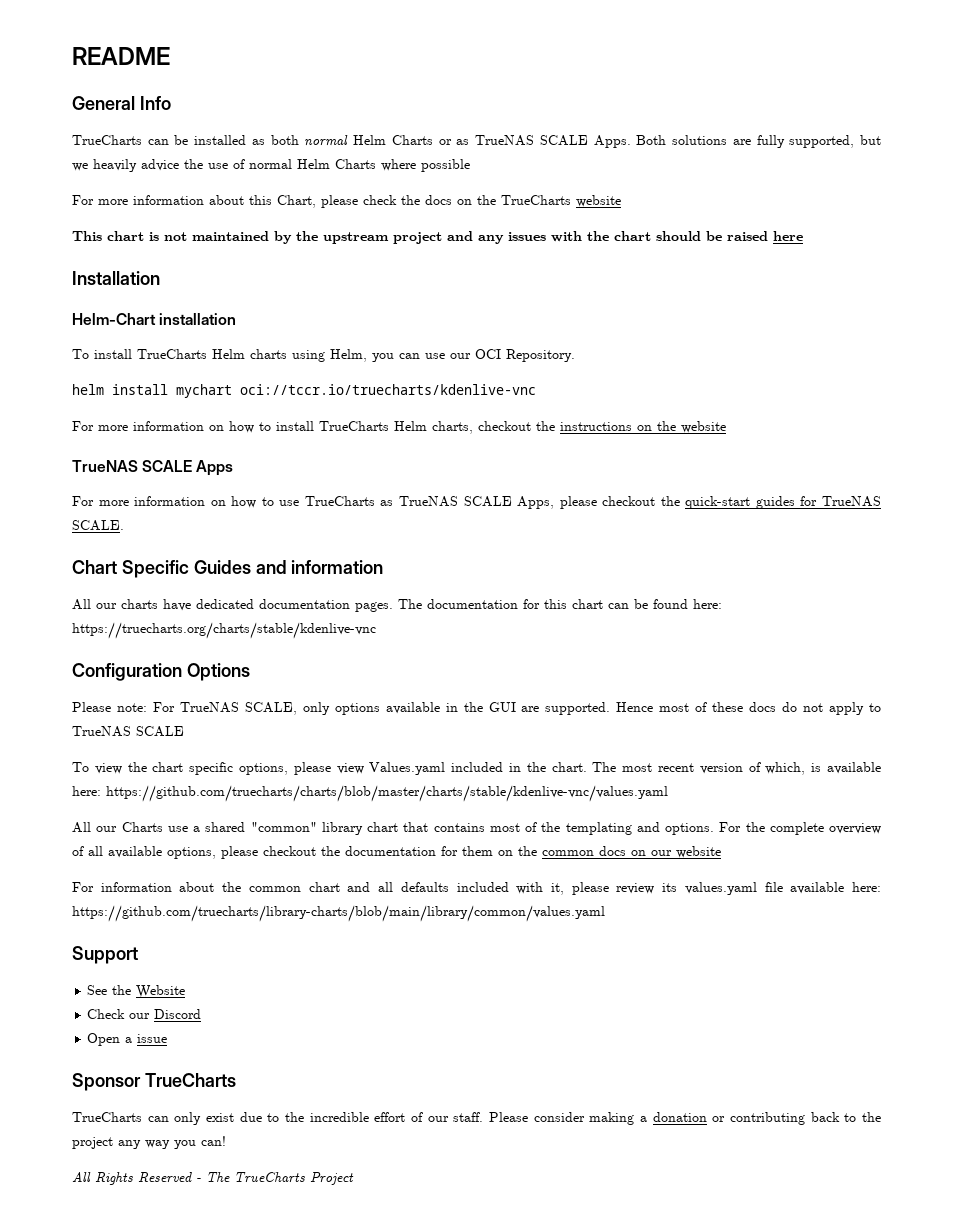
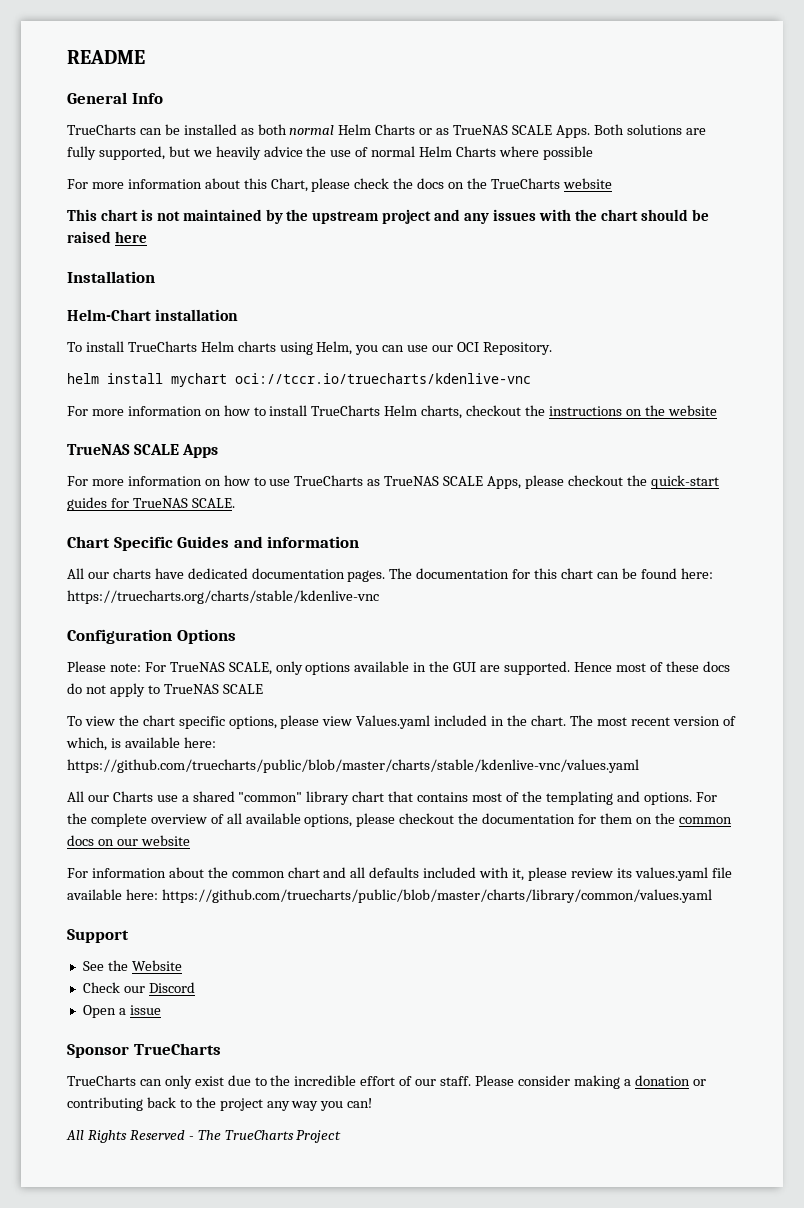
- The most recent version of which, is available here: https://github.com/truecharts/charts/blob/master/charts/stable/kdenlive-vnc/values.yaml
+ The most recent version of which, is available here: https://github.com/truecharts/public/blob/master/charts/stable/kdenlive-vnc/values.yaml
- For information about the common chart and all defaults included with it, please review its values.yaml file available here: https://github.com/truecharts/library-charts/blob/main/library/common/values.yaml
+ For information about the common chart and all defaults included with it, please review its values.yaml file available here: https://github.com/truecharts/public/blob/master/charts/library/common/values.yaml

